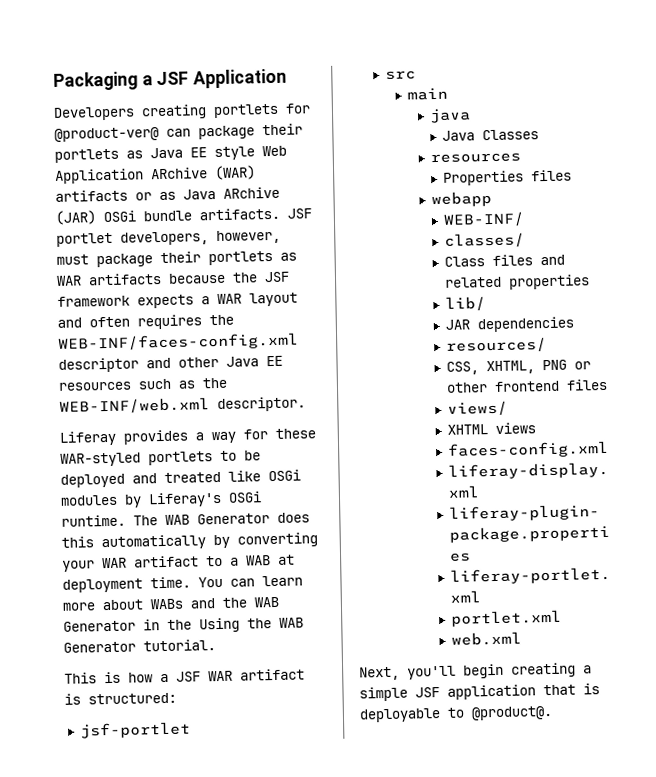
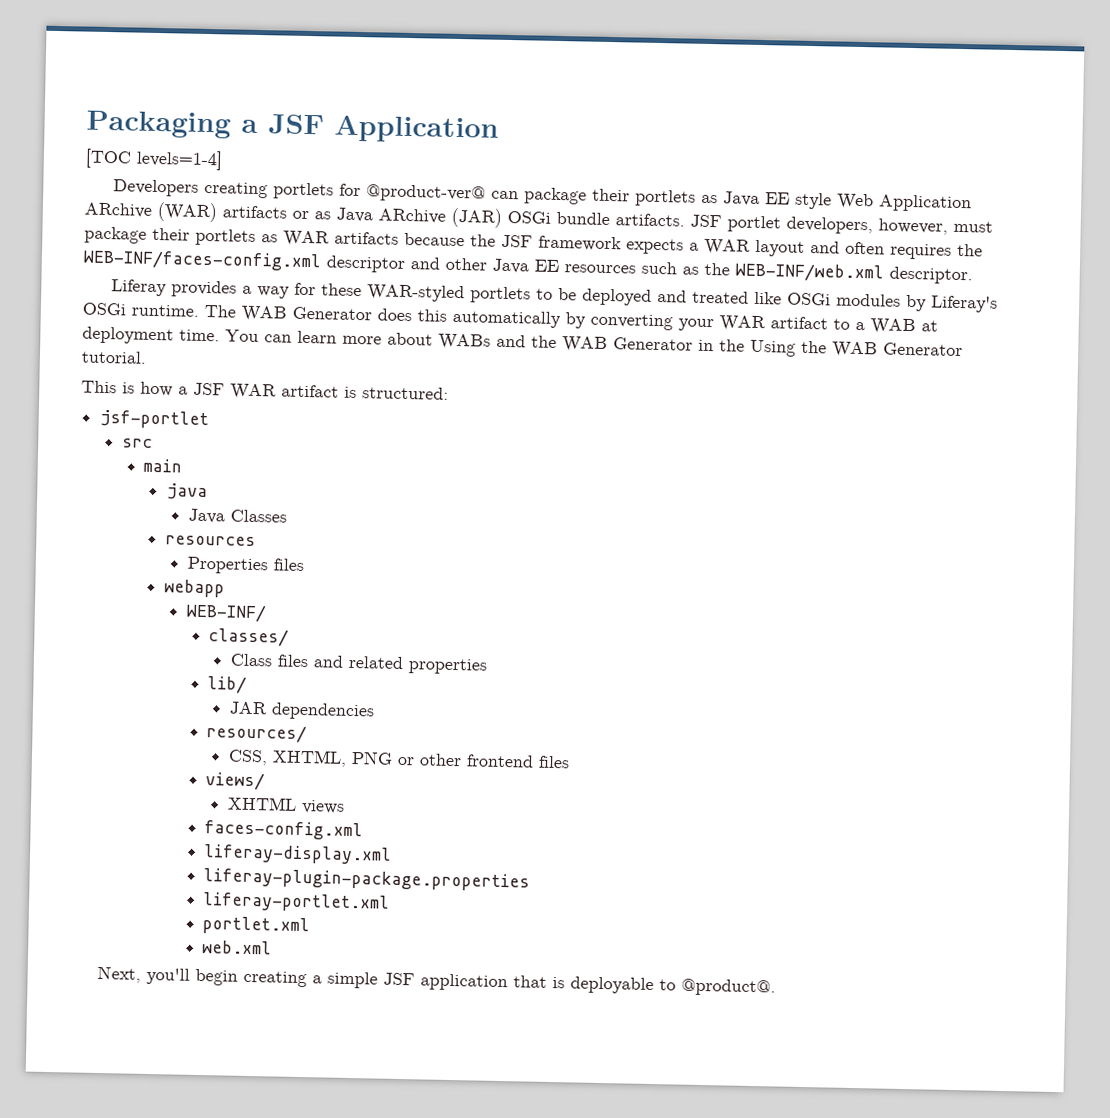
+ [TOC levels=1-4]

